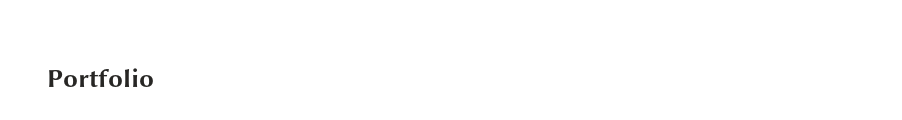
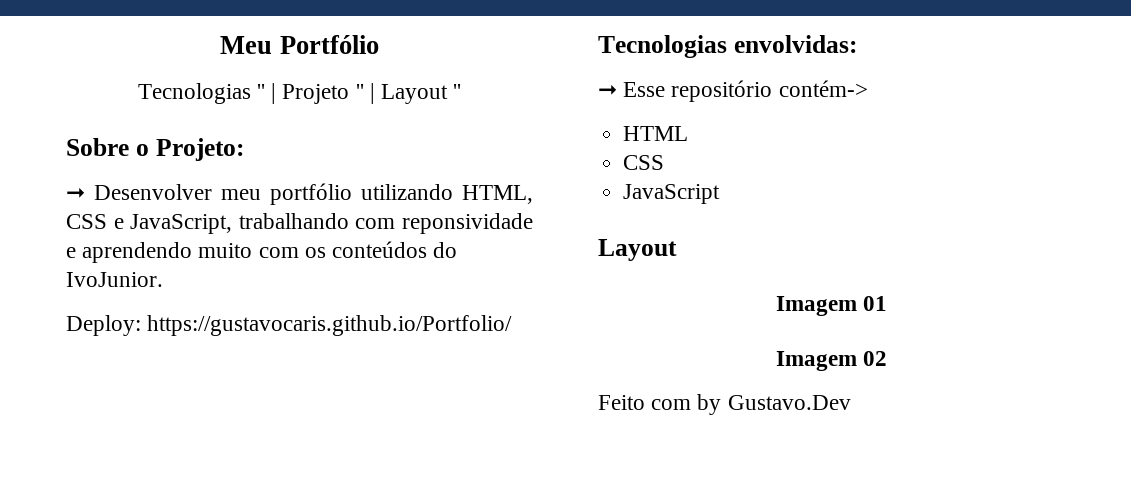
- Portfolio
+ Meu Portfólio
+ Tecnologias '' | Projeto '' | Layout ''
+ Sobre o Projeto:
+ ➞ Desenvolver meu portfólio utilizando HTML, CSS e JavaScript, trabalhando com reponsividade e aprendendo muito com os conteúdos do IvoJunior.
+ Deploy: https://gustavocaris.github.io/Portfolio/
+ Tecnologias envolvidas:
+ ➞ Esse repositório contém->
+ HTML
+ CSS
+ JavaScript
+ Layout
+ Imagem 01
+ Imagem 02
+ Feito com by Gustavo.Dev

